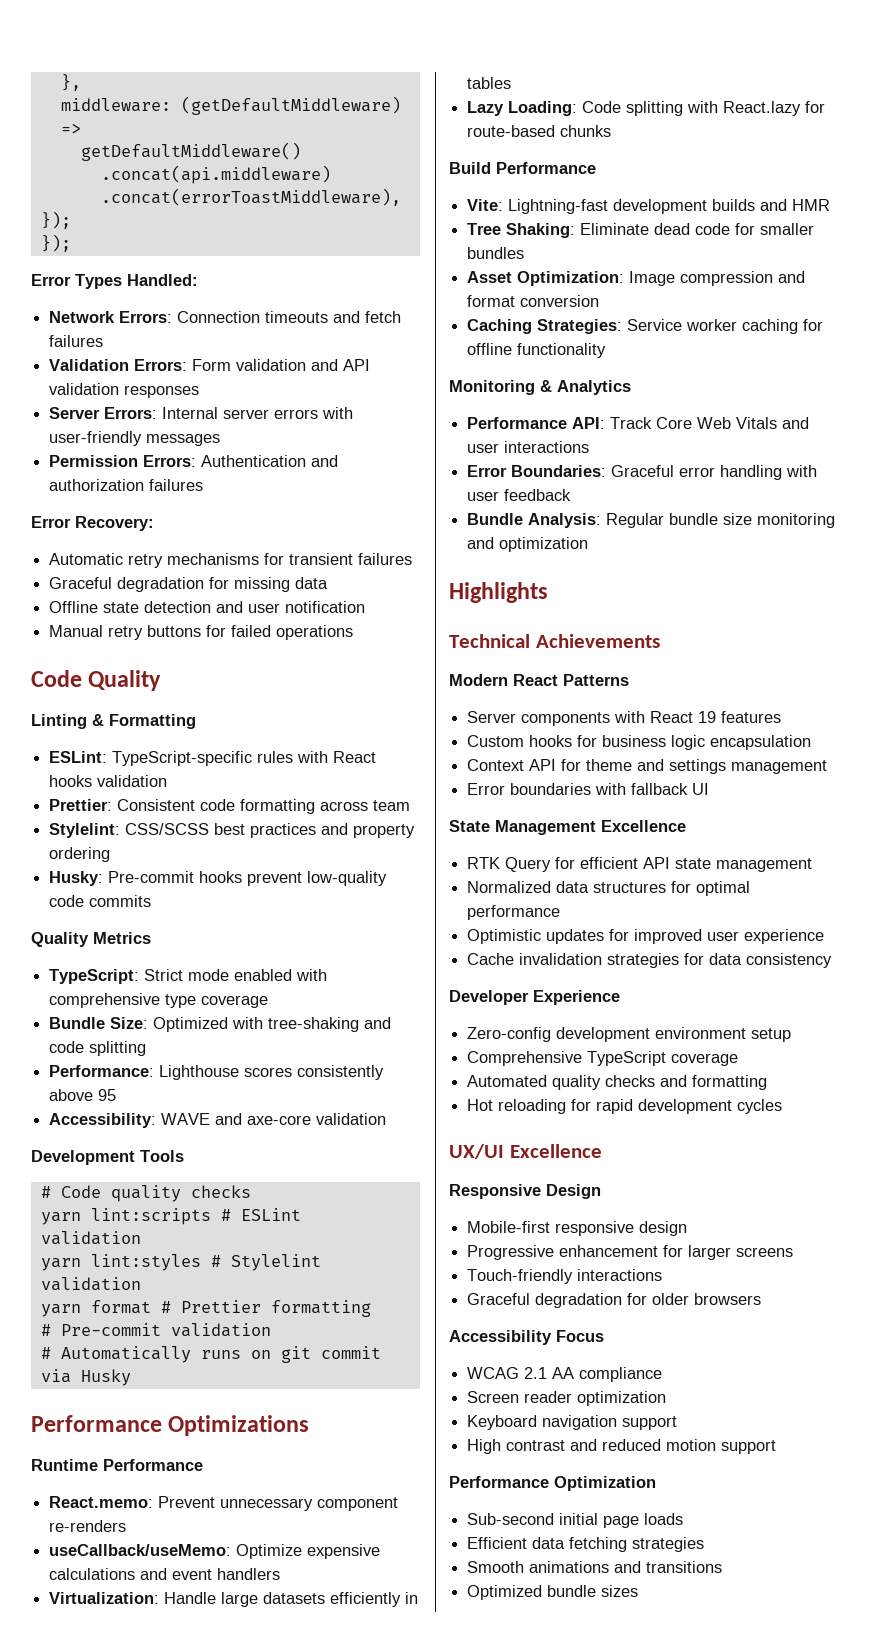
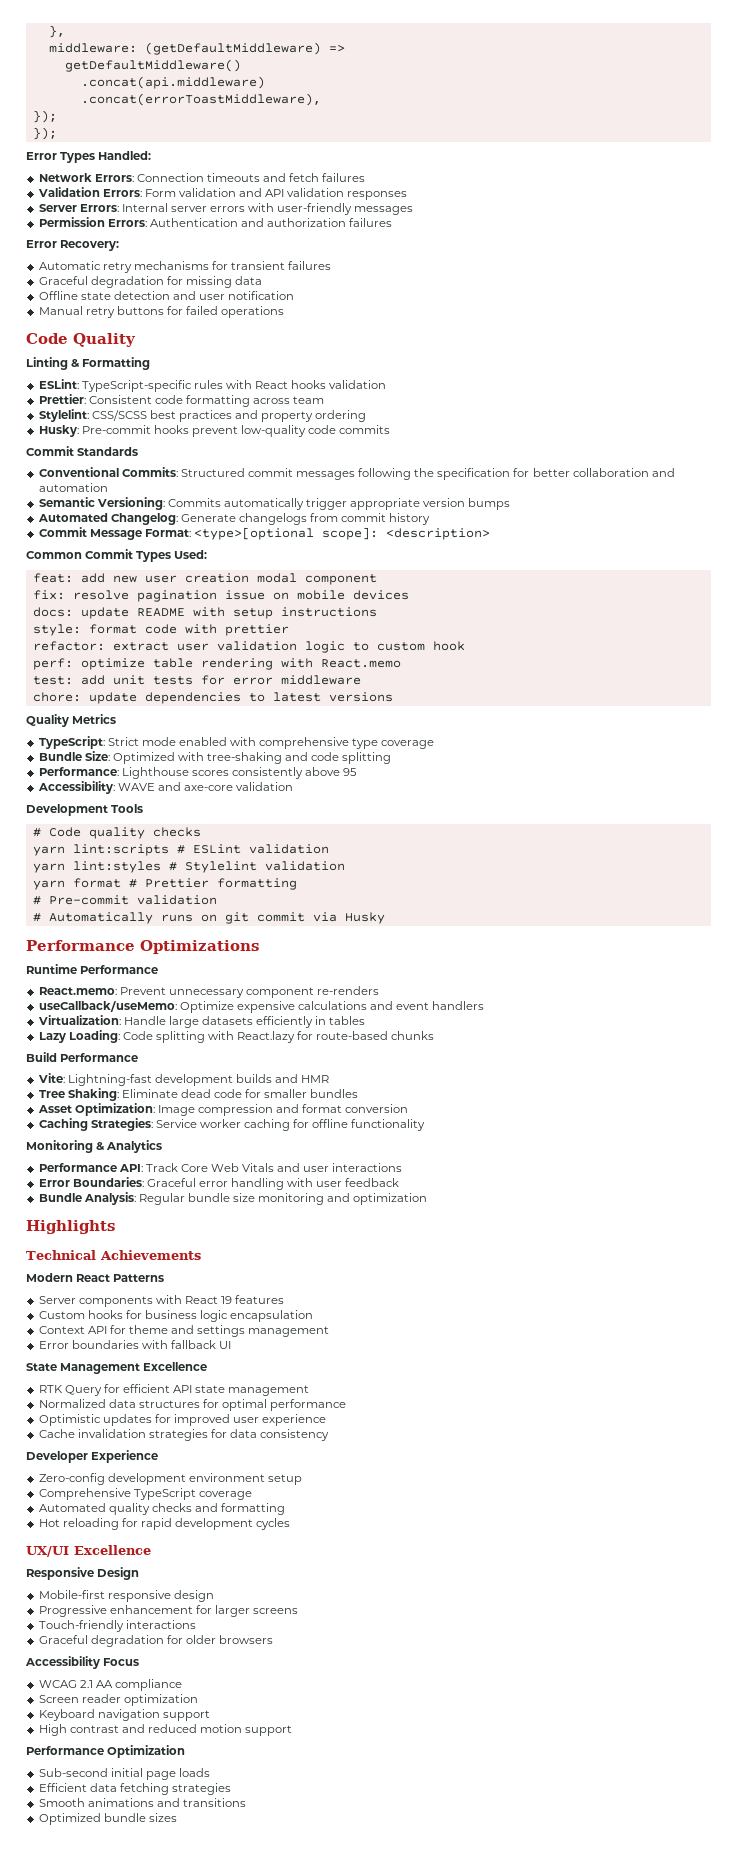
+ Commit Standards
+ Conventional Commits: Structured commit messages following the specification for better collaboration and automation
+ Semantic Versioning: Commits automatically trigger appropriate version bumps
+ Automated Changelog: Generate changelogs from commit history
+ Commit Message Format: <type>[optional scope]: <description>
+ Common Commit Types Used:
+ feat: add new user creation modal component
+ fix: resolve pagination issue on mobile devices
+ docs: update README with setup instructions
+ style: format code with prettier
+ refactor: extract user validation logic to custom hook
+ perf: optimize table rendering with React.memo
+ test: add unit tests for error middleware
+ chore: update dependencies to latest versions

